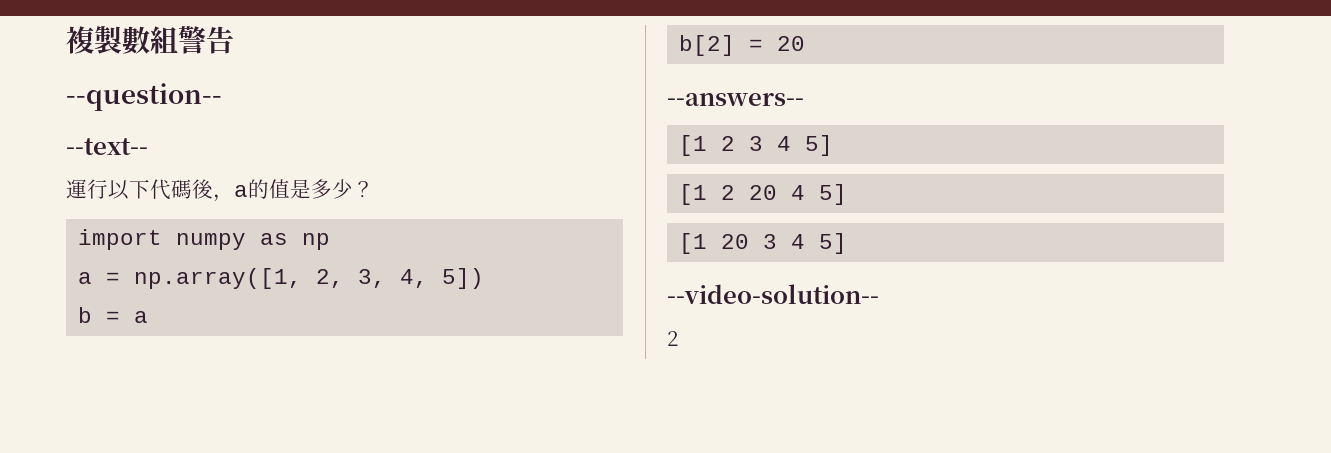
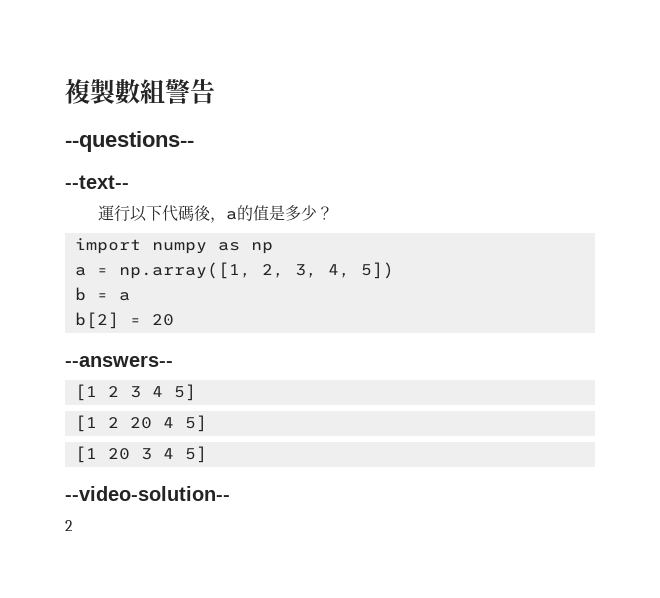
- --question--
+ --questions--

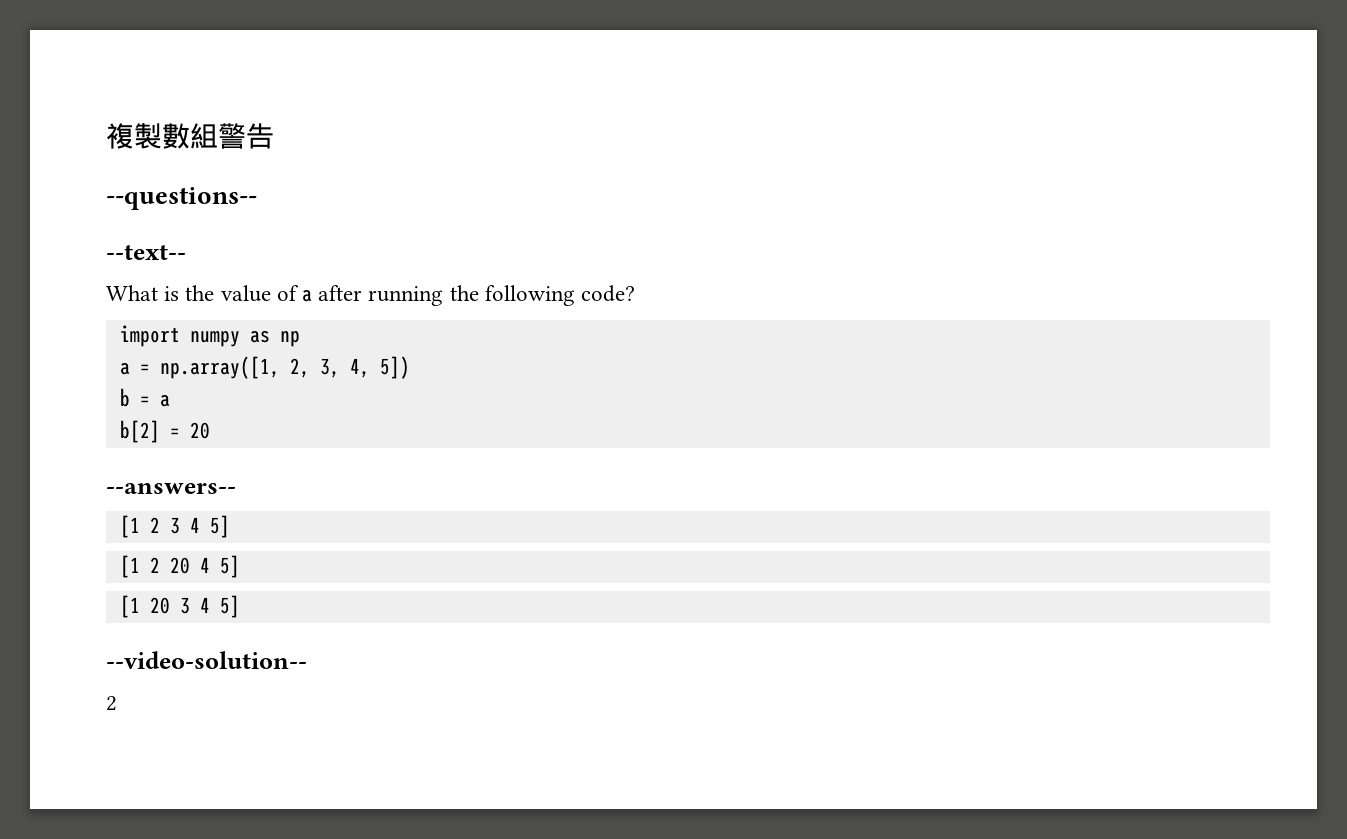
- 運行以下代碼後，a的值是多少？
+ What is the value of a after running the following code?

